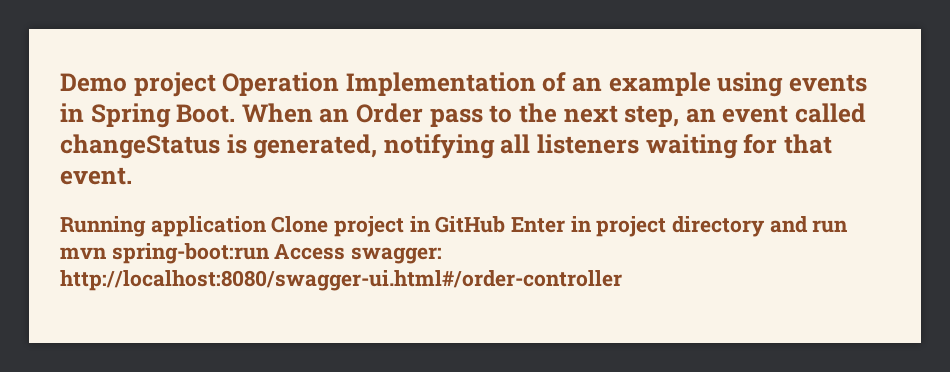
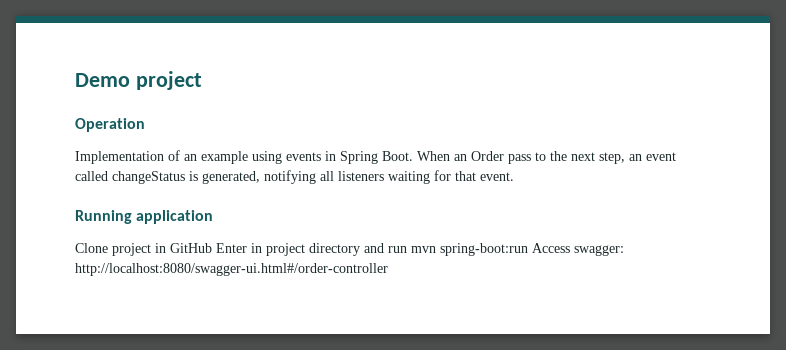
- Demo project Operation Implementation of an example using events in Spring Boot.
+ Demo project
+ Operation
+ Implementation of an example using events in Spring Boot.
- Running application Clone project in GitHub Enter in project directory and run mvn spring-boot:run Access swagger: http://localhost:8080/swagger-ui.html#/order-controller
+ Running application
+ Clone project in GitHub Enter in project directory and run mvn spring-boot:run Access swagger: http://localhost:8080/swagger-ui.html#/order-controller

